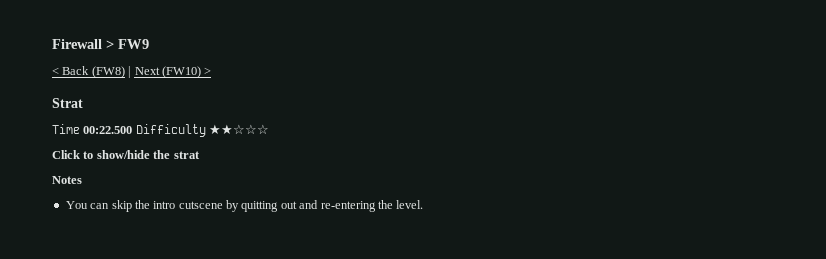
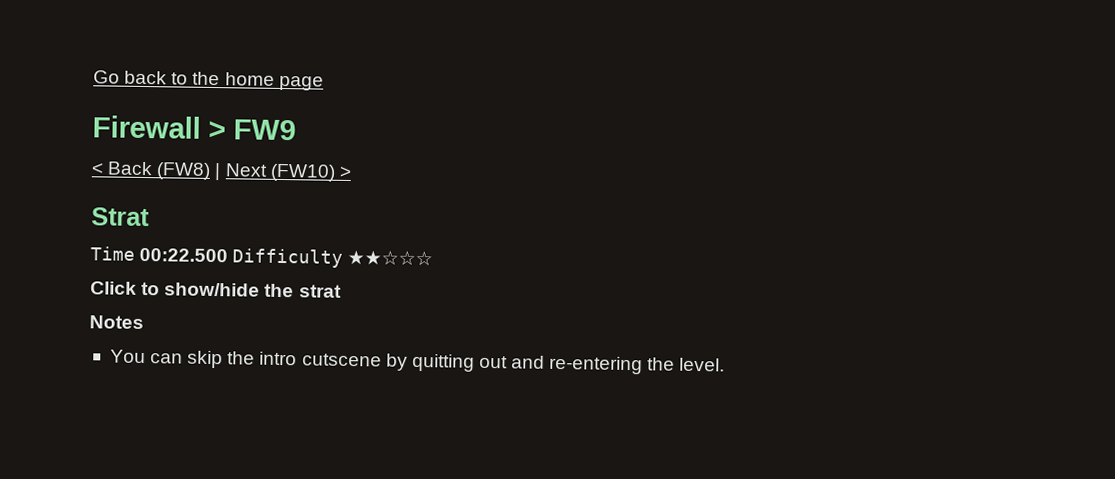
+ Go back to the home page

